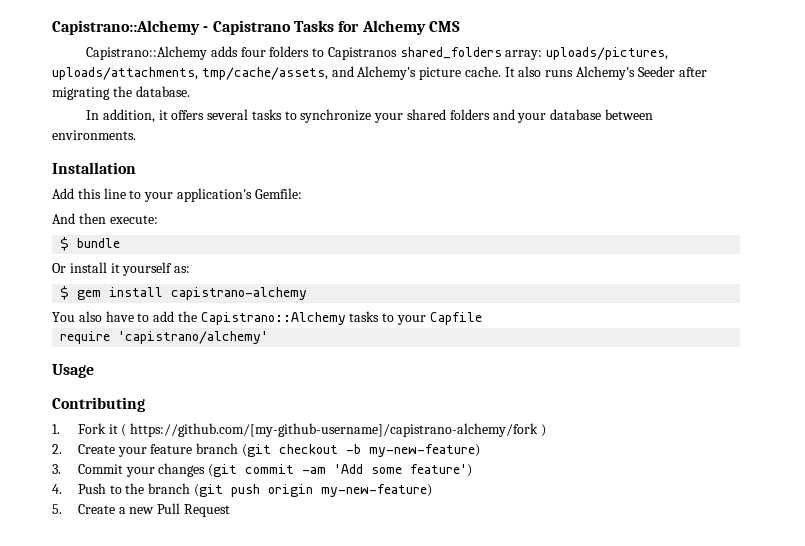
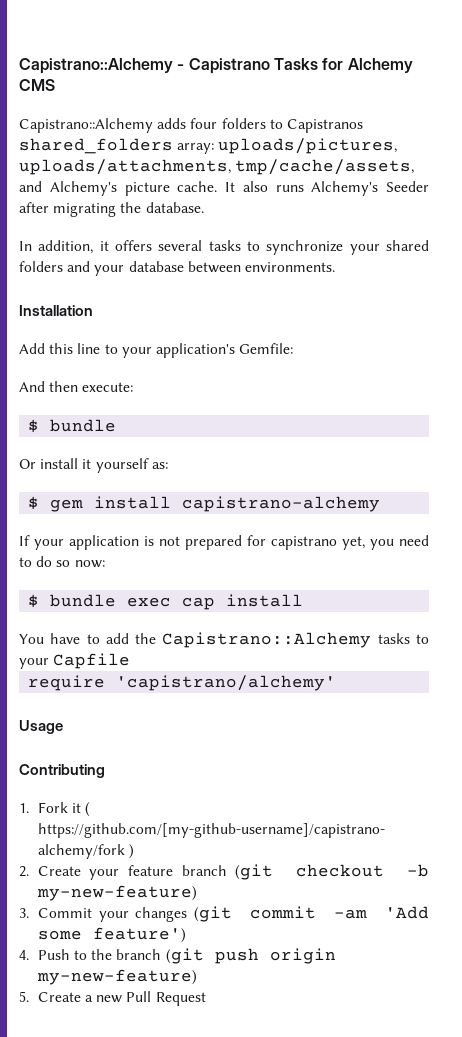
+ If your application is not prepared for capistrano yet, you need to do so now:
+ $ bundle exec cap install
- You also have to add the Capistrano::Alchemy tasks to your Capfile
+ You have to add the Capistrano::Alchemy tasks to your Capfile

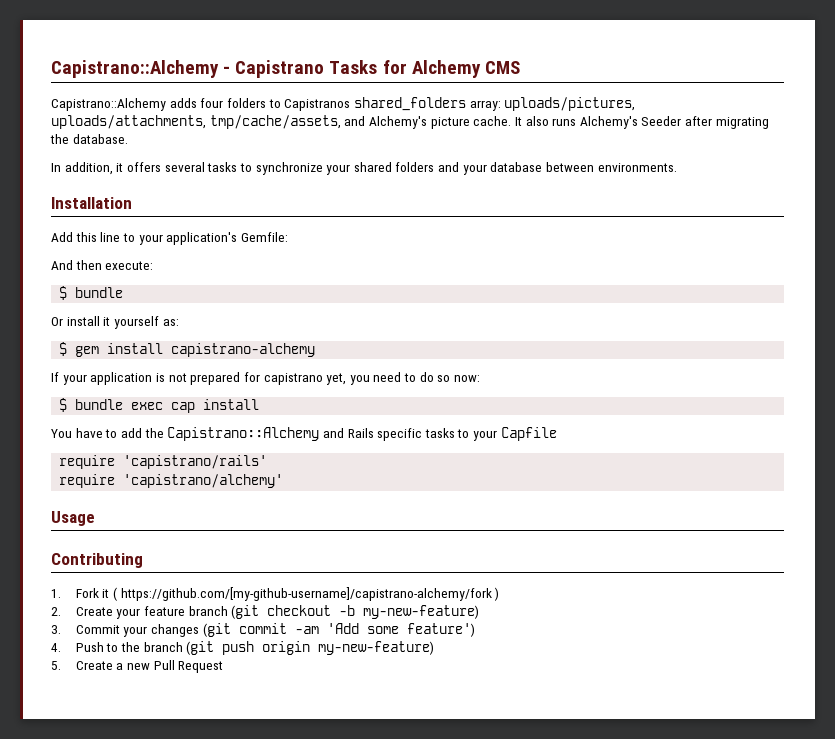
- You have to add the Capistrano::Alchemy tasks to your Capfile
+ You have to add the Capistrano::Alchemy and Rails specific tasks to your Capfile
+ require 'capistrano/rails'

